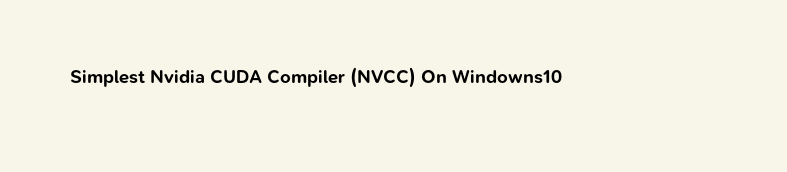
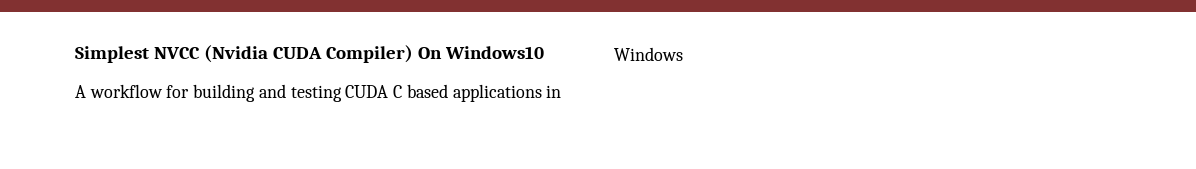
- Simplest Nvidia CUDA Compiler (NVCC) On Windowns10
+ Simplest NVCC (Nvidia CUDA Compiler) On Windows10
+ A workflow for building and testing CUDA C based applications in Windows

